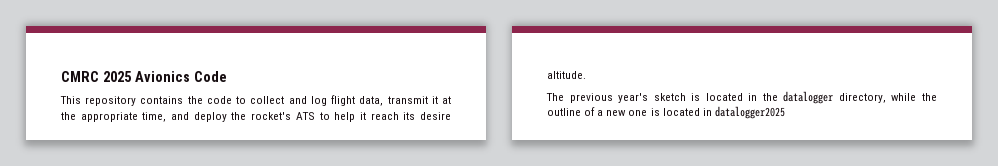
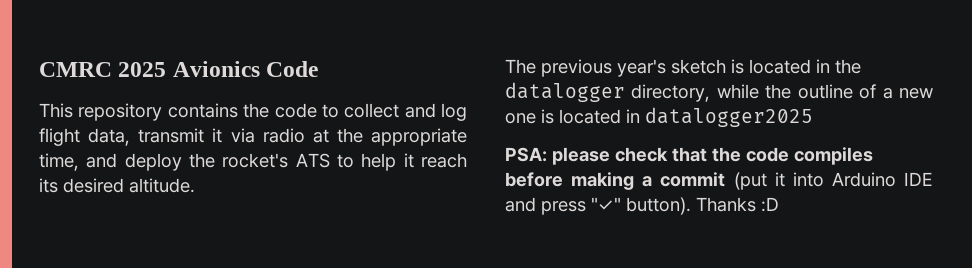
- This repository contains the code to collect and log flight data, transmit it at the appropriate time, and deploy the rocket's ATS to help it reach its desire altitude.
+ This repository contains the code to collect and log flight data, transmit it via radio at the appropriate time, and deploy the rocket's ATS to help it reach its desired altitude.
+ PSA: please check that the code compiles before making a commit (put it into Arduino IDE and press "✓" button). Thanks :D

